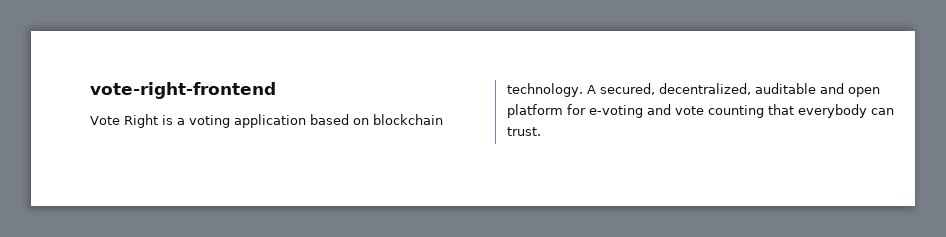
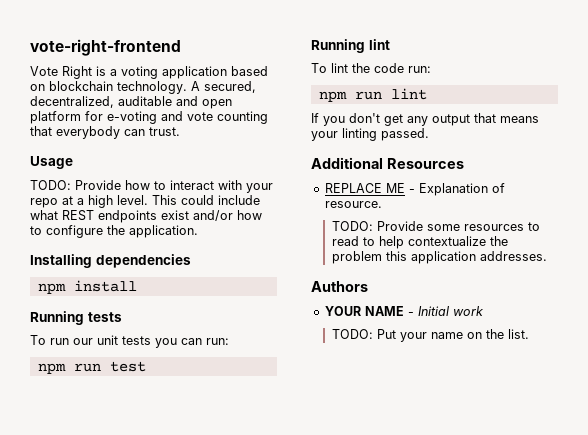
+ Usage
+ TODO: Provide how to interact with your repo at a high level. This could include what REST endpoints exist and/or how to configure the application.
+ Installing dependencies
+ npm install
+ Running tests
+ To run our unit tests you can run:
+ npm run test
+ Running lint
+ To lint the code run:
+ npm run lint
+ If you don't get any output that means your linting passed.
+ Additional Resources
+ REPLACE ME - Explanation of resource.
+ TODO: Provide some resources to read to help contextualize the problem this application addresses.
+ Authors
+ YOUR NAME - Initial work
+ TODO: Put your name on the list.

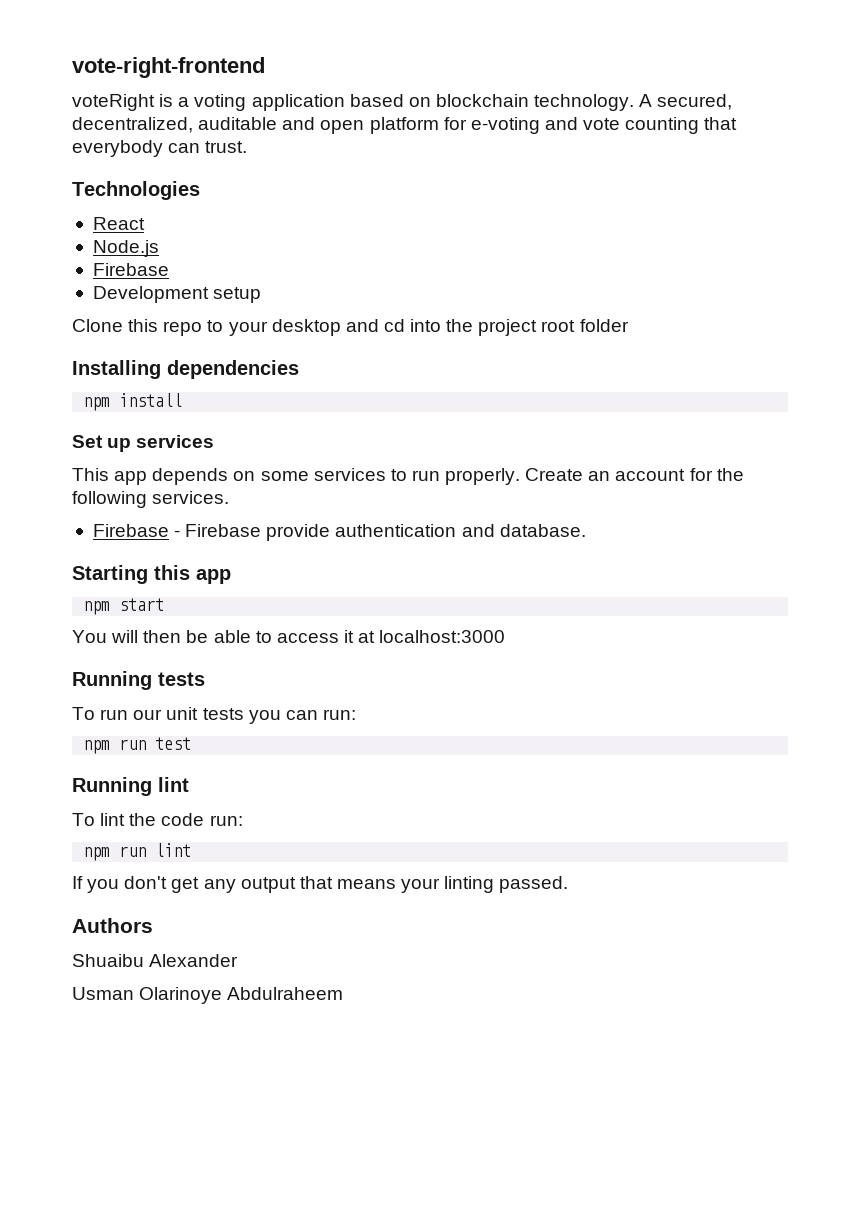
- Vote Right is a voting application based on blockchain technology.
+ voteRight is a voting application based on blockchain technology.
- Usage
- TODO: Provide how to interact with your repo at a high level. This could include what REST endpoints exist and/or how to configure the application.
+ Technologies
+ React
+ Node.js
+ Firebase
+ Development setup
+ Clone this repo to your desktop and cd into the project root folder
  Installing dependencies
  npm install
+ Set up services
+ This app depends on some services to run properly. Create an account for the following services.
+ Firebase - Firebase provide authentication and database.
+ Starting this app
+ npm start
+ You will then be able to access it at localhost:3000
- Additional Resources
- REPLACE ME - Explanation of resource.
- TODO: Provide some resources to read to help contextualize the problem this application addresses.
  Authors
- YOUR NAME - Initial work
- TODO: Put your name on the list.
+ Shuaibu Alexander
+ Usman Olarinoye Abdulraheem

